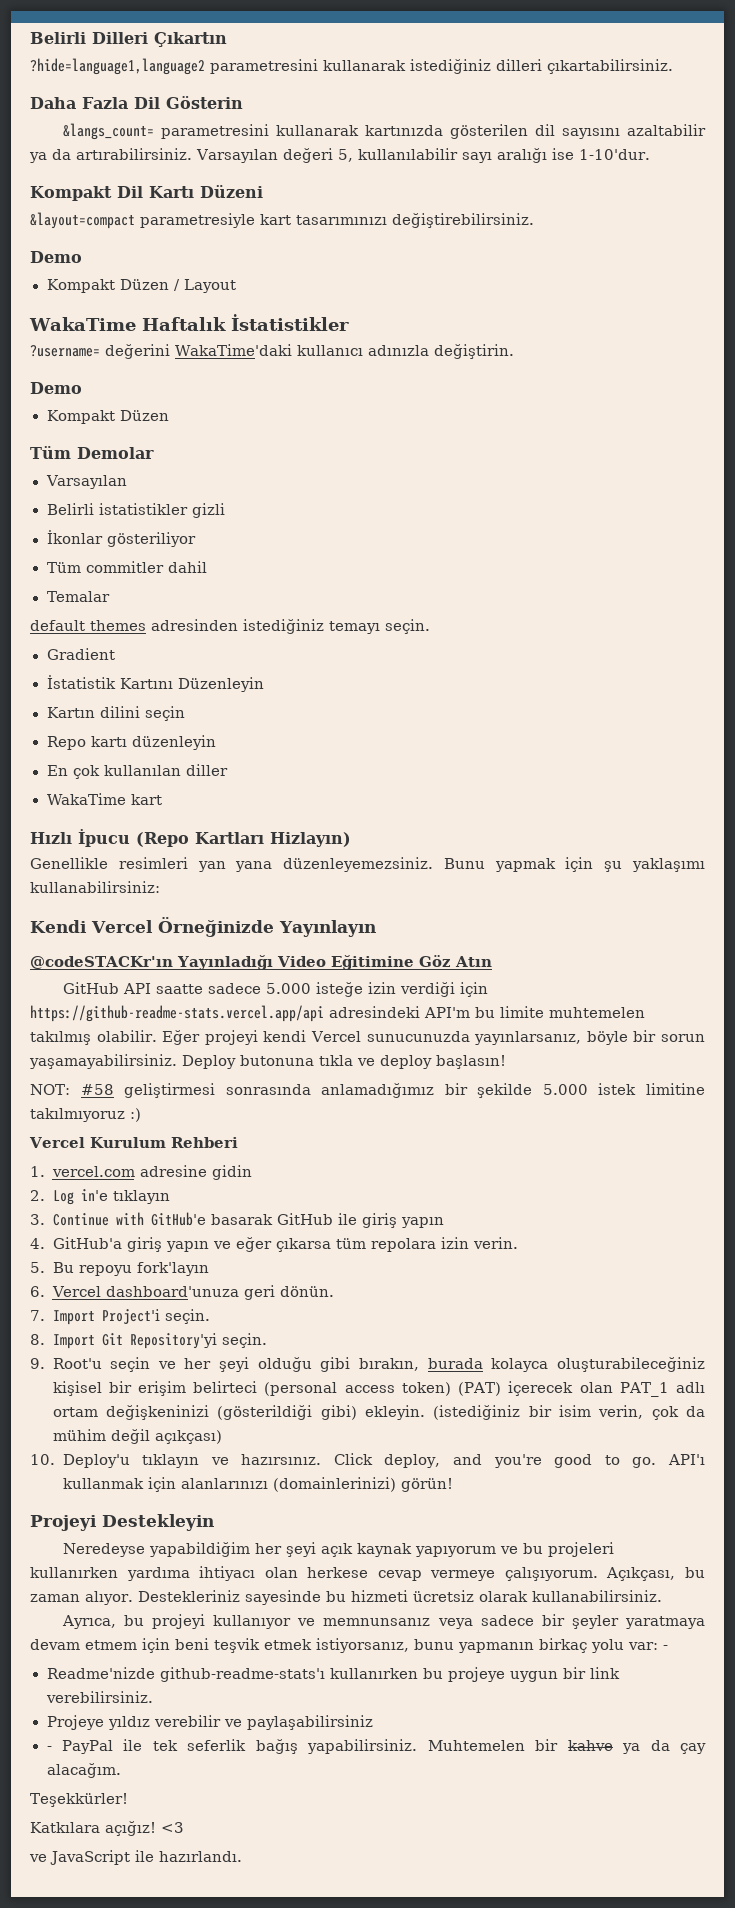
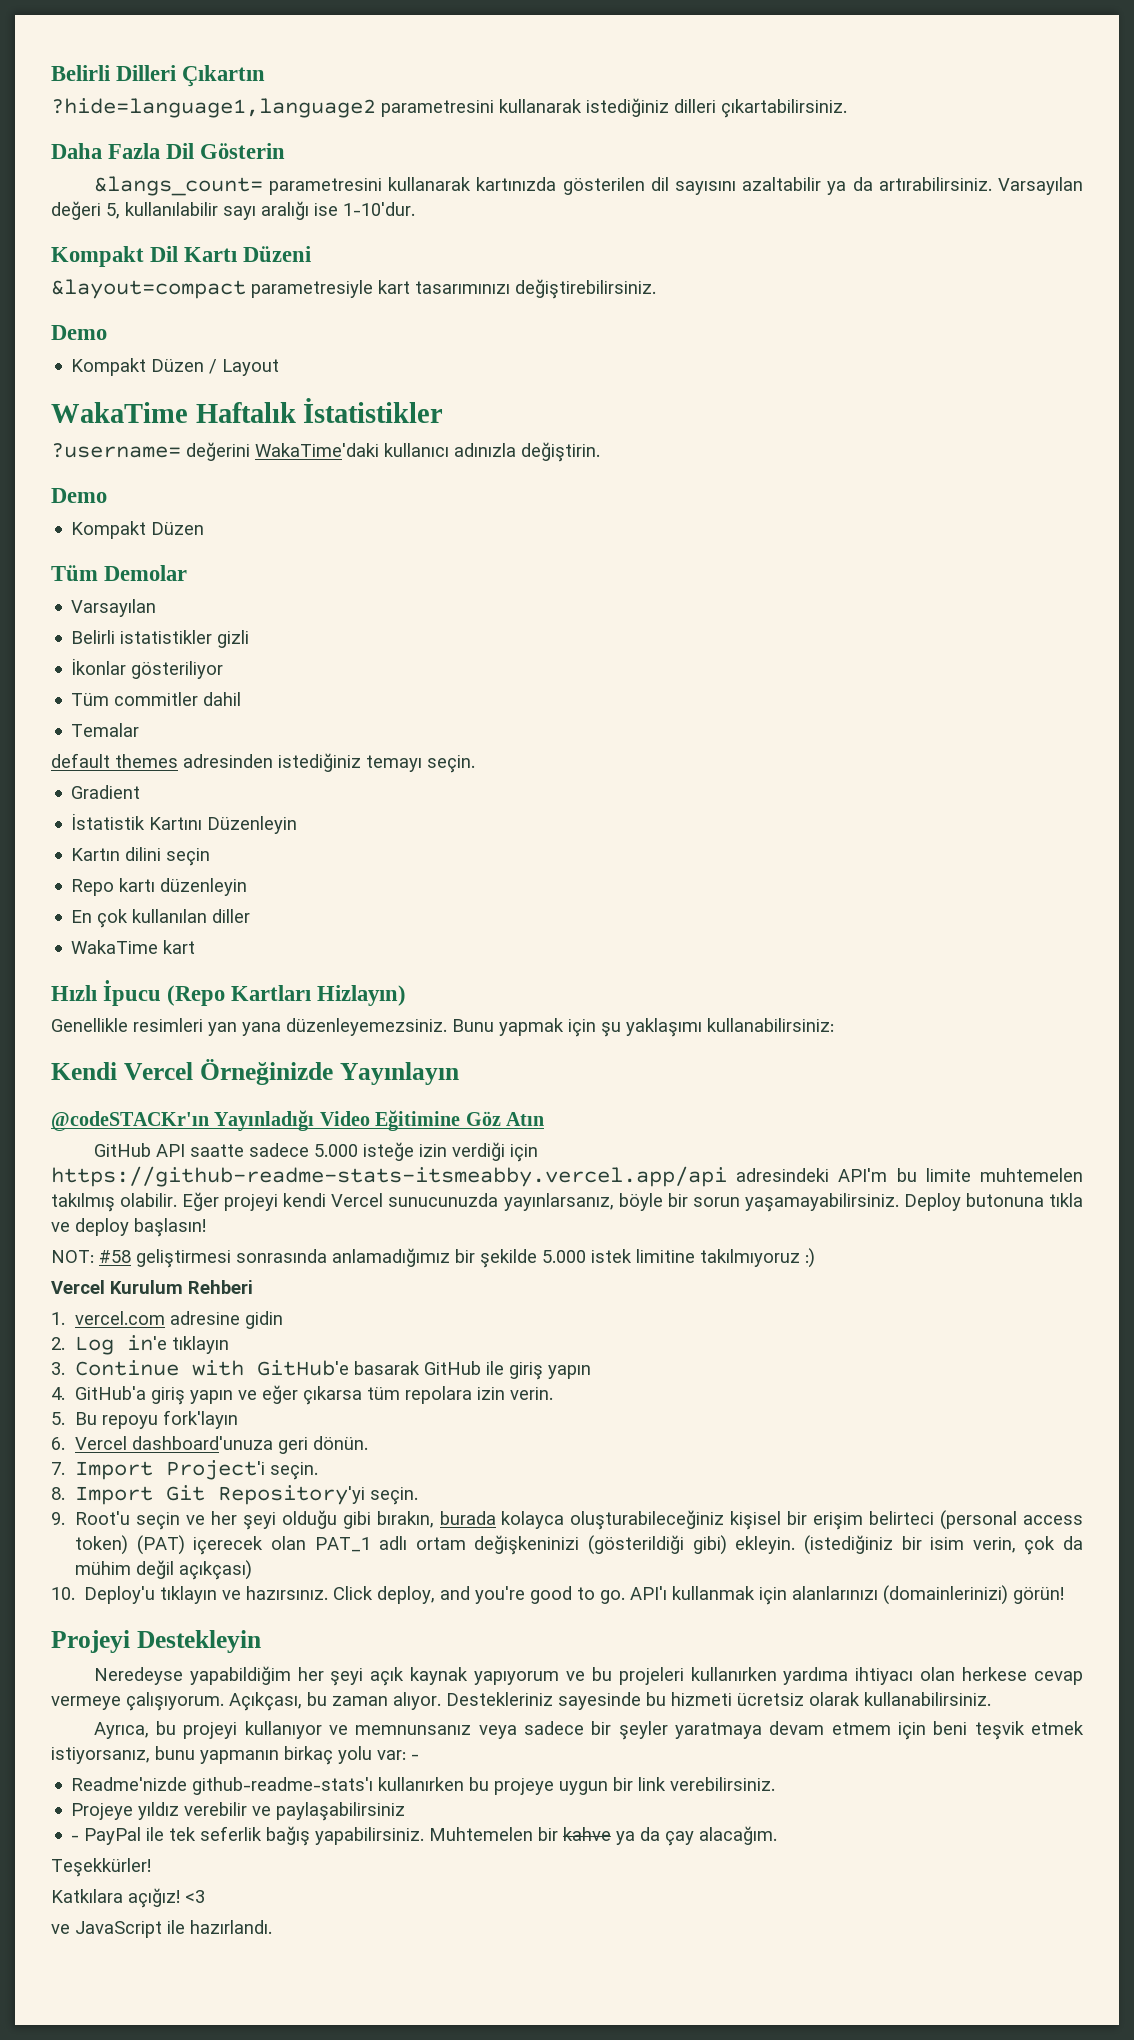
- GitHub API saatte sadece 5.000 isteğe izin verdiği için https://github-readme-stats.vercel.app/api adresindeki API'm bu limite muhtemelen takılmış olabilir.
+ GitHub API saatte sadece 5.000 isteğe izin verdiği için https://github-readme-stats-itsmeabby.vercel.app/api adresindeki API'm bu limite muhtemelen takılmış olabilir.

